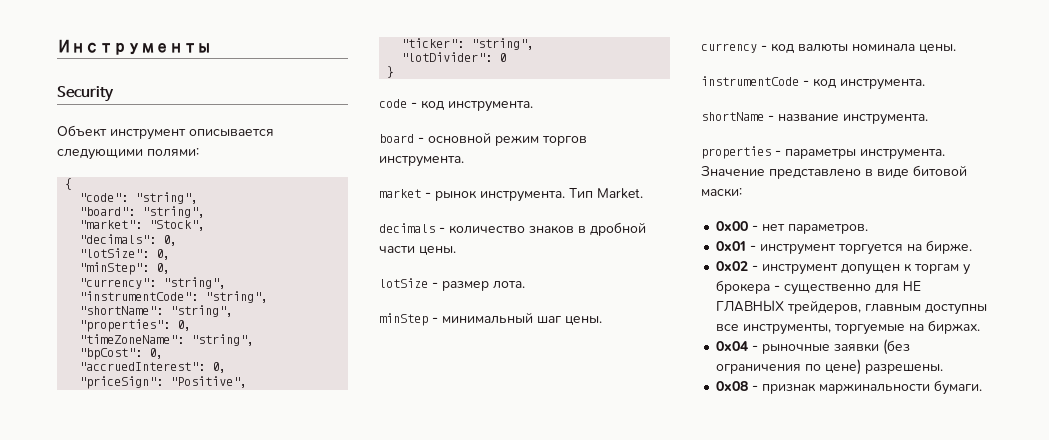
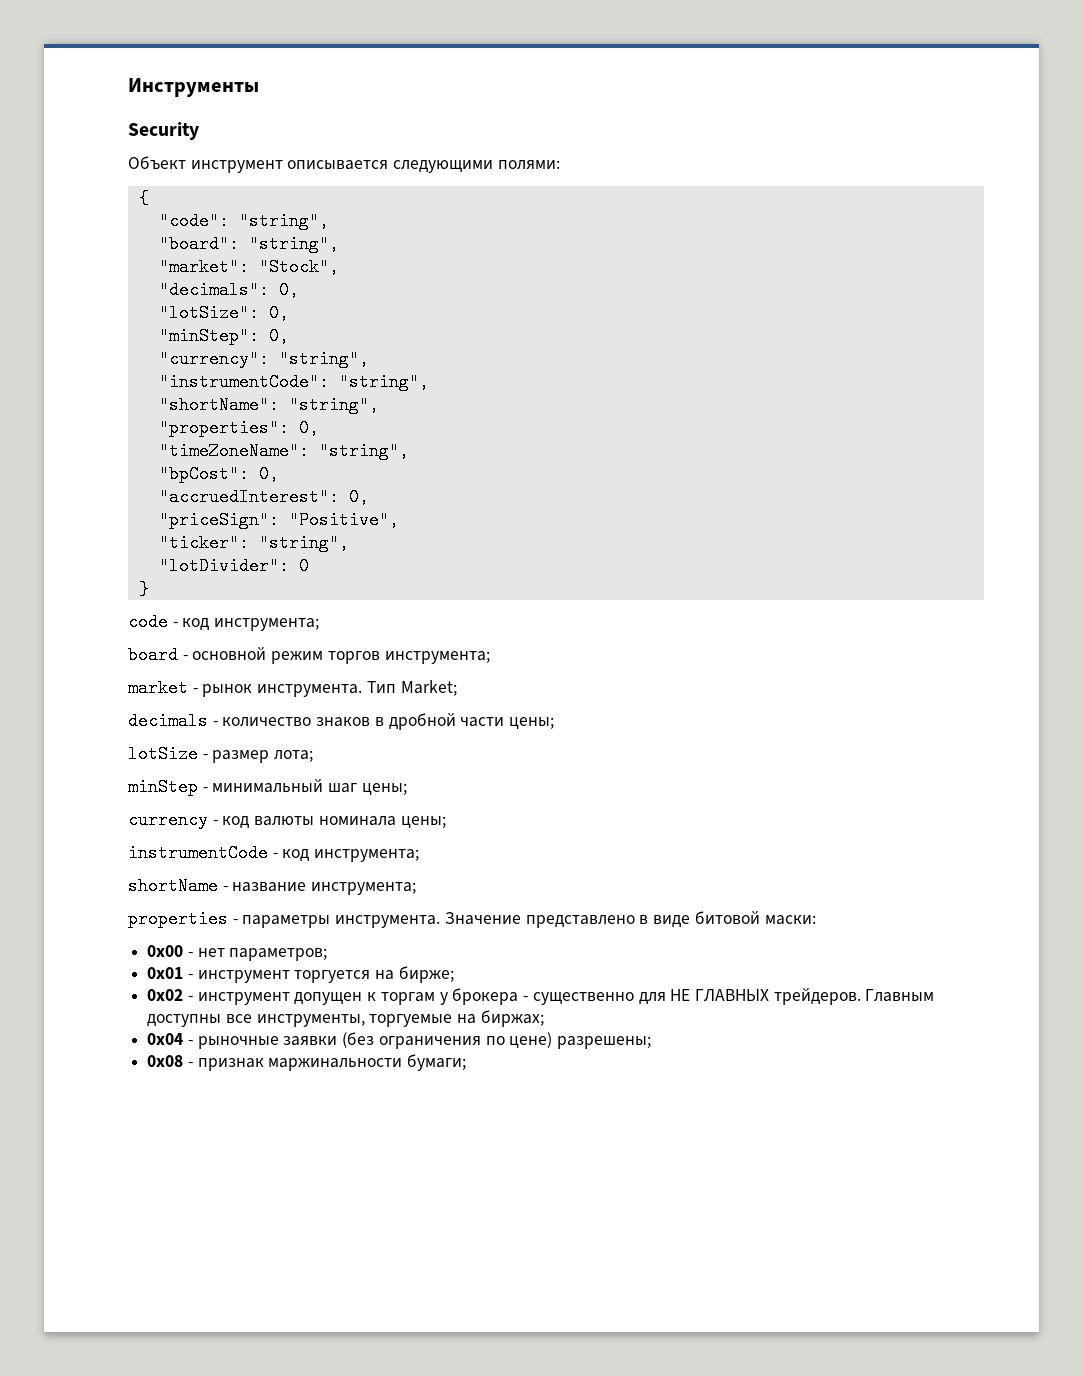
- code - код инструмента.
+ code - код инструмента;
- board - основной режим торгов инструмента.
+ board - основной режим торгов инструмента;
- Тип Market.
+ Тип Market;
- decimals - количество знаков в дробной части цены.
+ decimals - количество знаков в дробной части цены;
- lotSize - размер лота.
+ lotSize - размер лота;
- minStep - минимальный шаг цены.
+ minStep - минимальный шаг цены;
- currency - код валюты номинала цены.
+ currency - код валюты номинала цены;
- instrumentCode - код инструмента.
+ instrumentCode - код инструмента;
- shortName - название инструмента.
+ shortName - название инструмента;
- 0x00 - нет параметров.
+ 0x00 - нет параметров;
- 0x01 - инструмент торгуется на бирже.
+ 0x01 - инструмент торгуется на бирже;
- 0x02 - инструмент допущен к торгам у брокера - существенно для НЕ ГЛАВНЫХ трейдеров, главным доступны все инструменты, торгуемые на биржах.
+ 0x02 - инструмент допущен к торгам у брокера - существенно для НЕ ГЛАВНЫХ трейдеров. Главным доступны все инструменты, торгуемые на биржах;
- 0x04 - рыночные заявки (без ограничения по цене) разрешены.
+ 0x04 - рыночные заявки (без ограничения по цене) разрешены;
- 0x08 - признак маржинальности бумаги.
+ 0x08 - признак маржинальности бумаги;

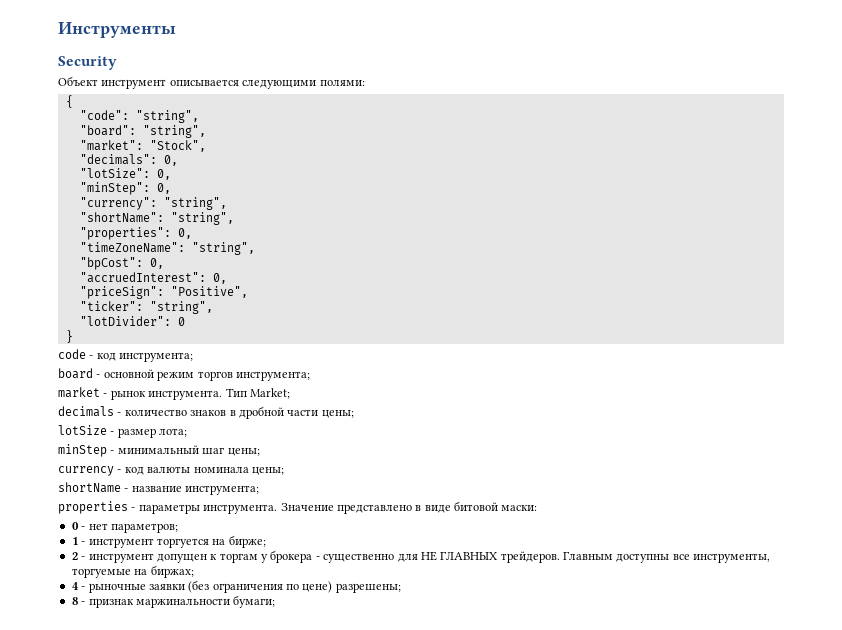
- "instrumentCode": "string",
- instrumentCode - код инструмента;
- 0x00 - нет параметров;
+ 0 - нет параметров;
- 0x01 - инструмент торгуется на бирже;
+ 1 - инструмент торгуется на бирже;
- 0x02 - инструмент допущен к торгам у брокера - существенно для НЕ ГЛАВНЫХ трейдеров.
+ 2 - инструмент допущен к торгам у брокера - существенно для НЕ ГЛАВНЫХ трейдеров.
- 0x04 - рыночные заявки (без ограничения по цене) разрешены;
+ 4 - рыночные заявки (без ограничения по цене) разрешены;
- 0x08 - признак маржинальности бумаги;
+ 8 - признак маржинальности бумаги;

